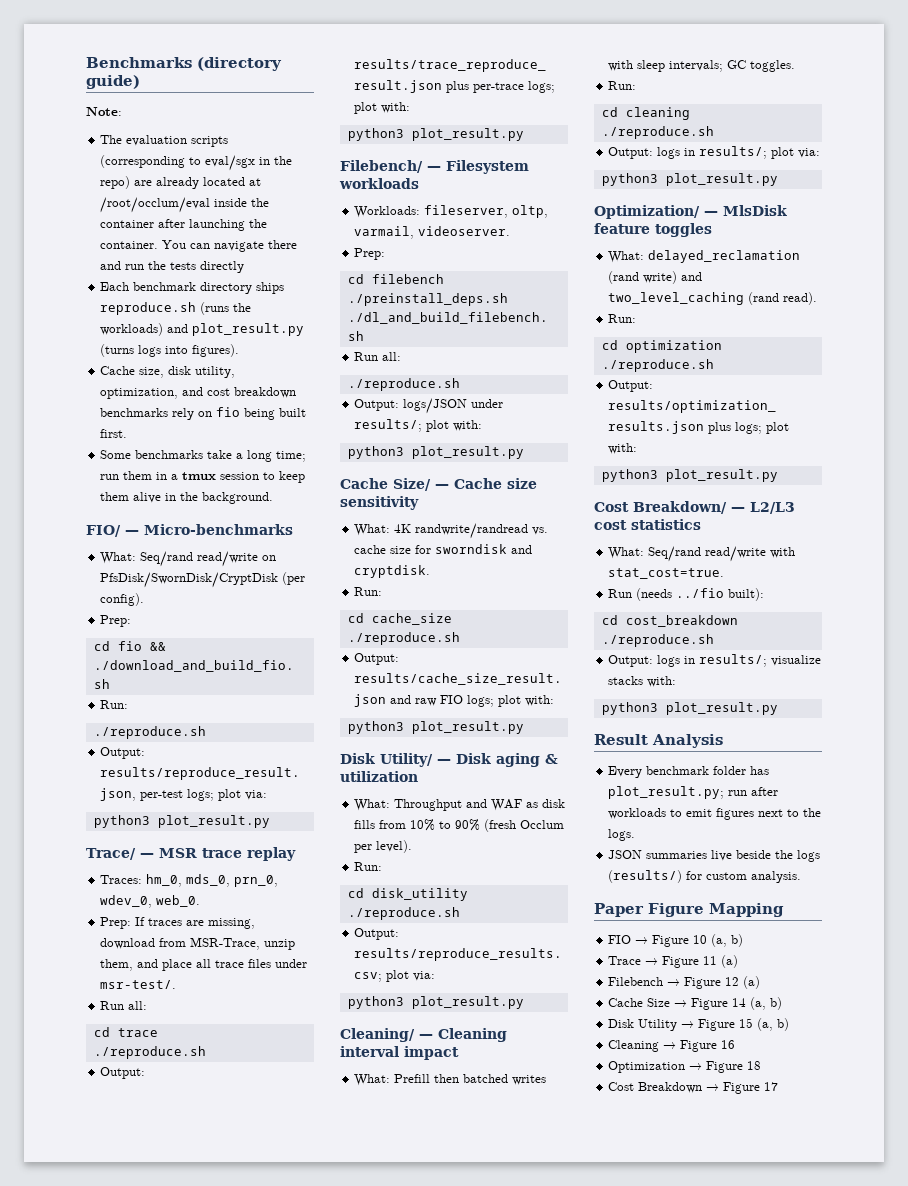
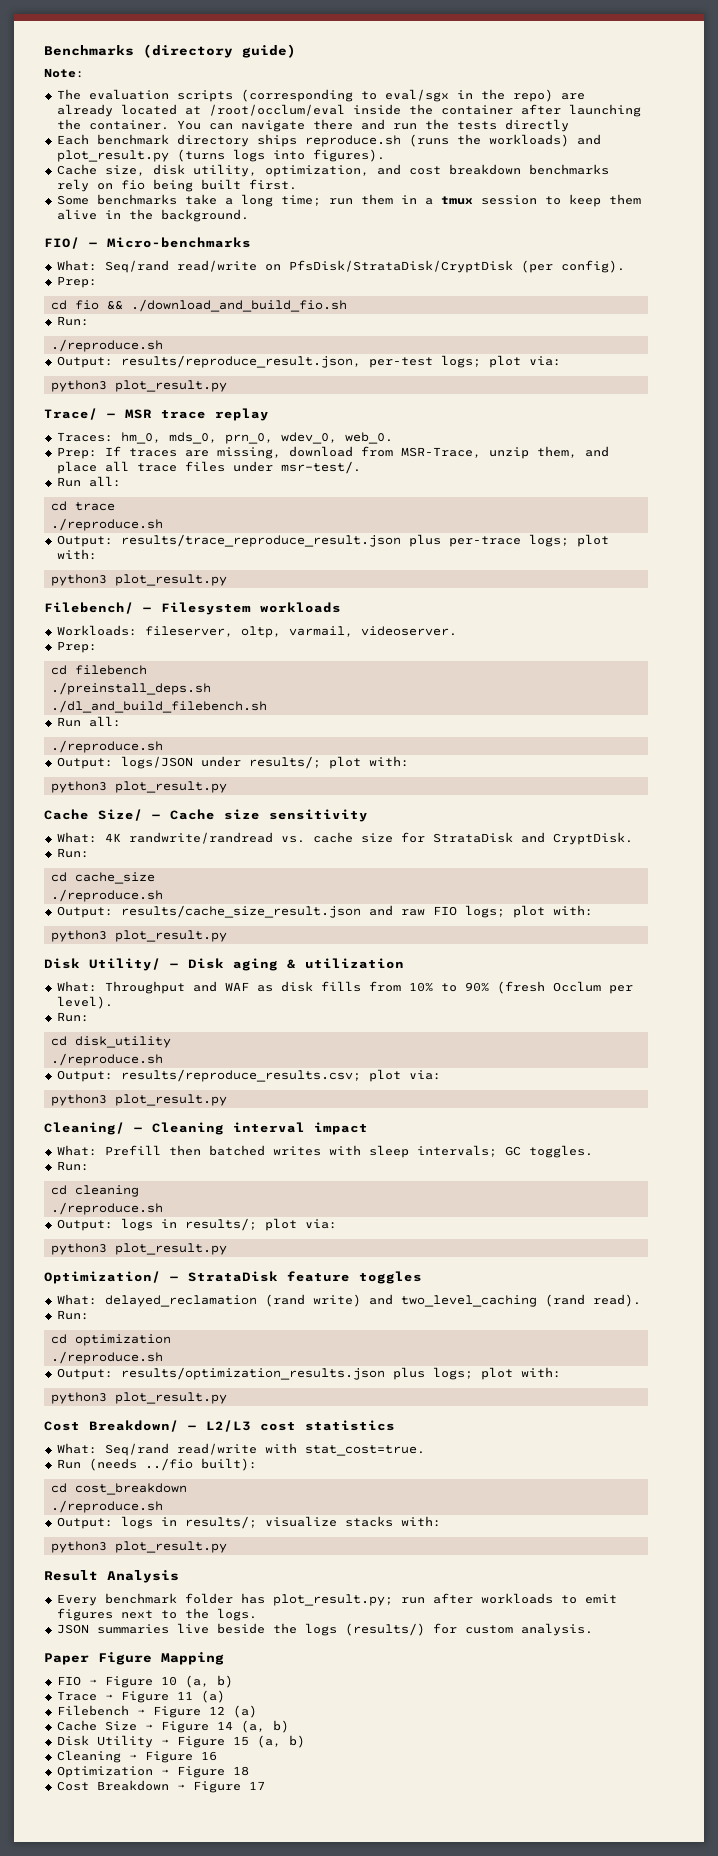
- What: Seq/rand read/write on PfsDisk/SwornDisk/CryptDisk (per config).
+ What: Seq/rand read/write on PfsDisk/StrataDisk/CryptDisk (per config).
- What: 4K randwrite/randread vs. cache size for sworndisk and cryptdisk.
+ What: 4K randwrite/randread vs. cache size for StrataDisk and CryptDisk.
- Optimization/ — MlsDisk feature toggles
+ Optimization/ — StrataDisk feature toggles

